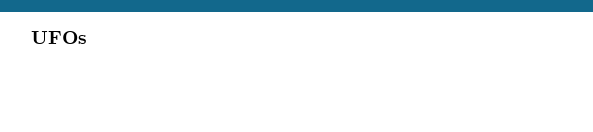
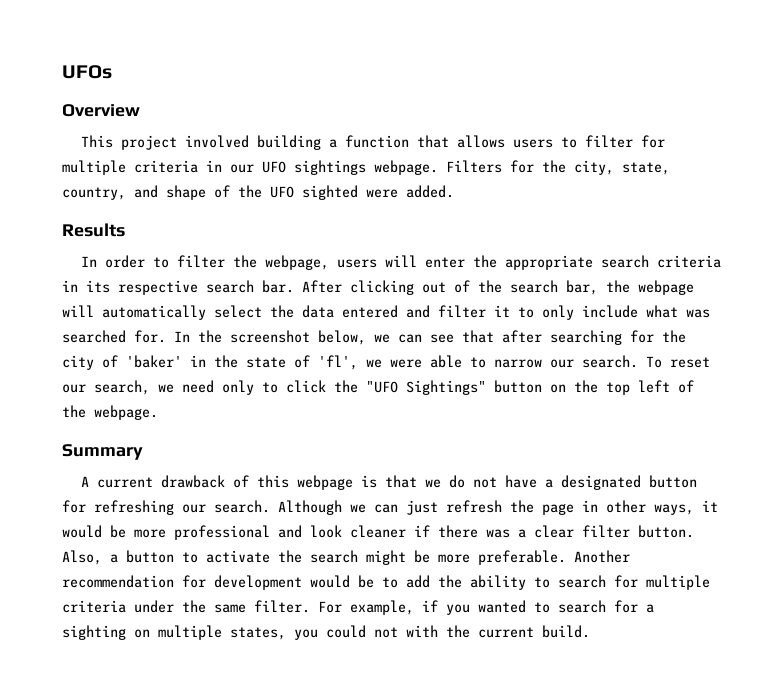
+ Overview
+ This project involved building a function that allows users to filter for multiple criteria in our UFO sightings webpage. Filters for the city, state, country, and shape of the UFO sighted were added.
+ Results
+ In order to filter the webpage, users will enter the appropriate search criteria in its respective search bar. After clicking out of the search bar, the webpage will automatically select the data entered and filter it to only include what was searched for. In the screenshot below, we can see that after searching for the city of 'baker' in the state of 'fl', we were able to narrow our search. To reset our search, we need only to click the "UFO Sightings" button on the top left of the webpage.
+ Summary
+ A current drawback of this webpage is that we do not have a designated button for refreshing our search. Although we can just refresh the page in other ways, it would be more professional and look cleaner if there was a clear filter button. Also, a button to activate the search might be more preferable. Another recommendation for development would be to add the ability to search for multiple criteria under the same filter. For example, if you wanted to search for a sighting on multiple states, you could not with the current build.

